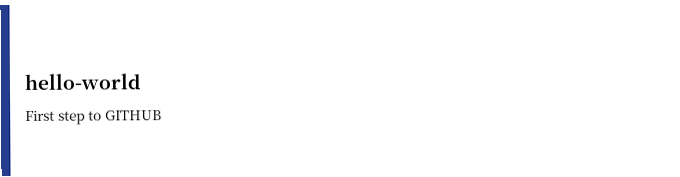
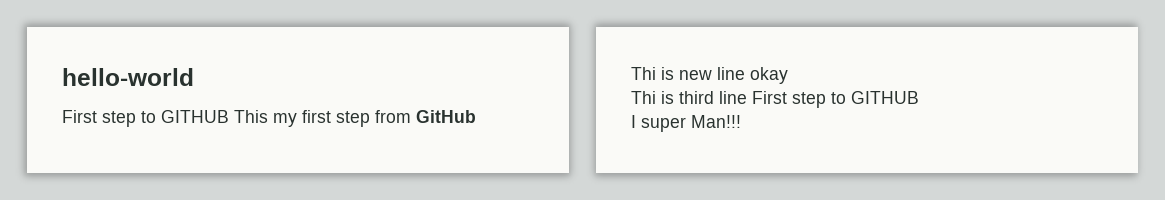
- First step to GITHUB
+ First step to GITHUB This my first step from GitHub
+ Thi is new line okay
+ Thi is third line First step to GITHUB
+ I super Man!!!

